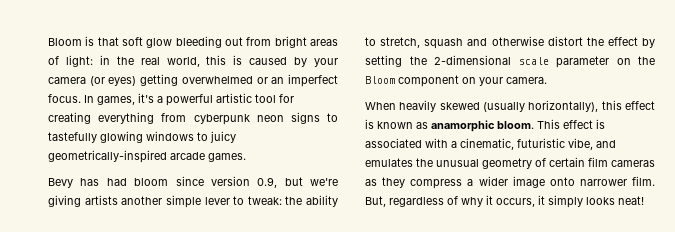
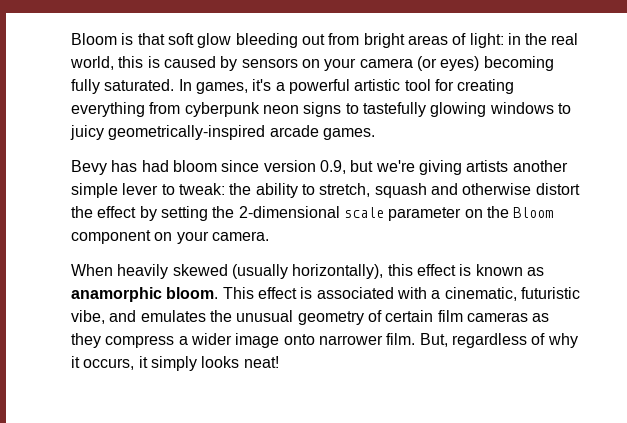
- Bloom is that soft glow bleeding out from bright areas of light: in the real world, this is caused by your camera (or eyes) getting overwhelmed or an imperfect focus.
+ Bloom is that soft glow bleeding out from bright areas of light: in the real world, this is caused by sensors on your camera (or eyes) becoming fully saturated.

